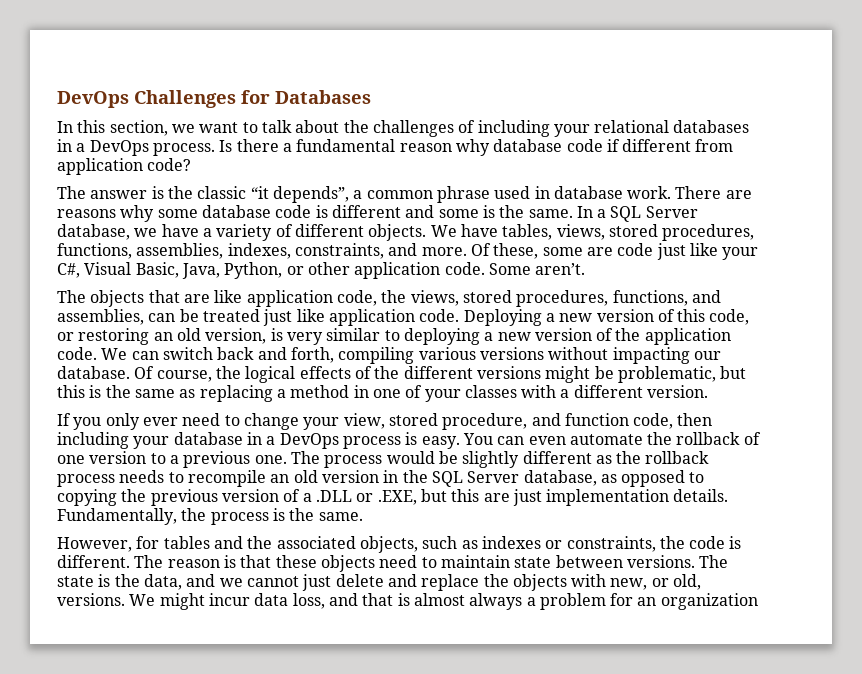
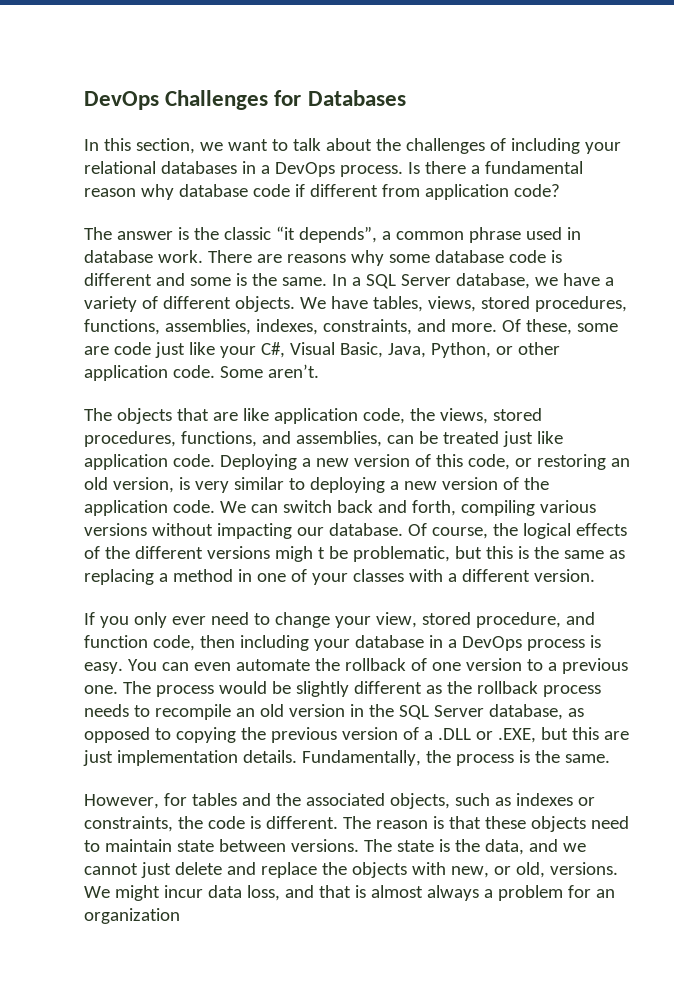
- Of course, the logical effects of the different versions might be problematic, but this is the same as replacing a method in one of your classes with a different version.
+ Of course, the logical effects of the different versions migh t be problematic, but this is the same as replacing a method in one of your classes with a different version.

